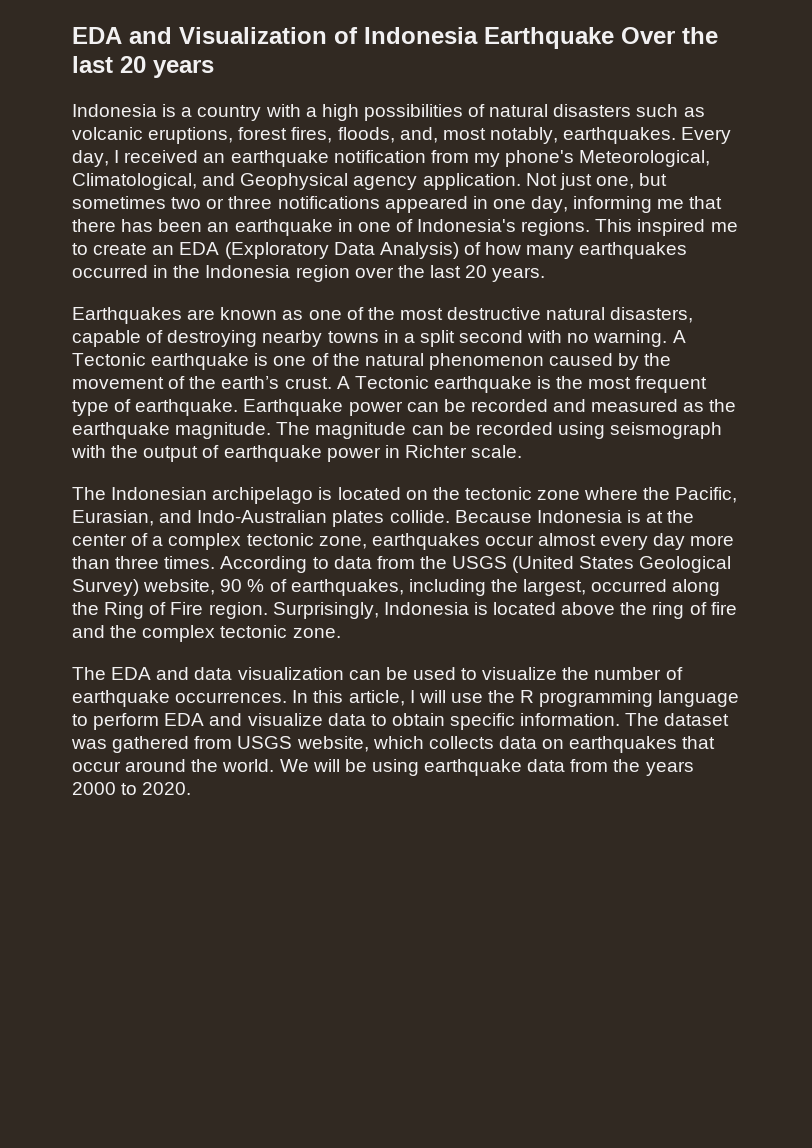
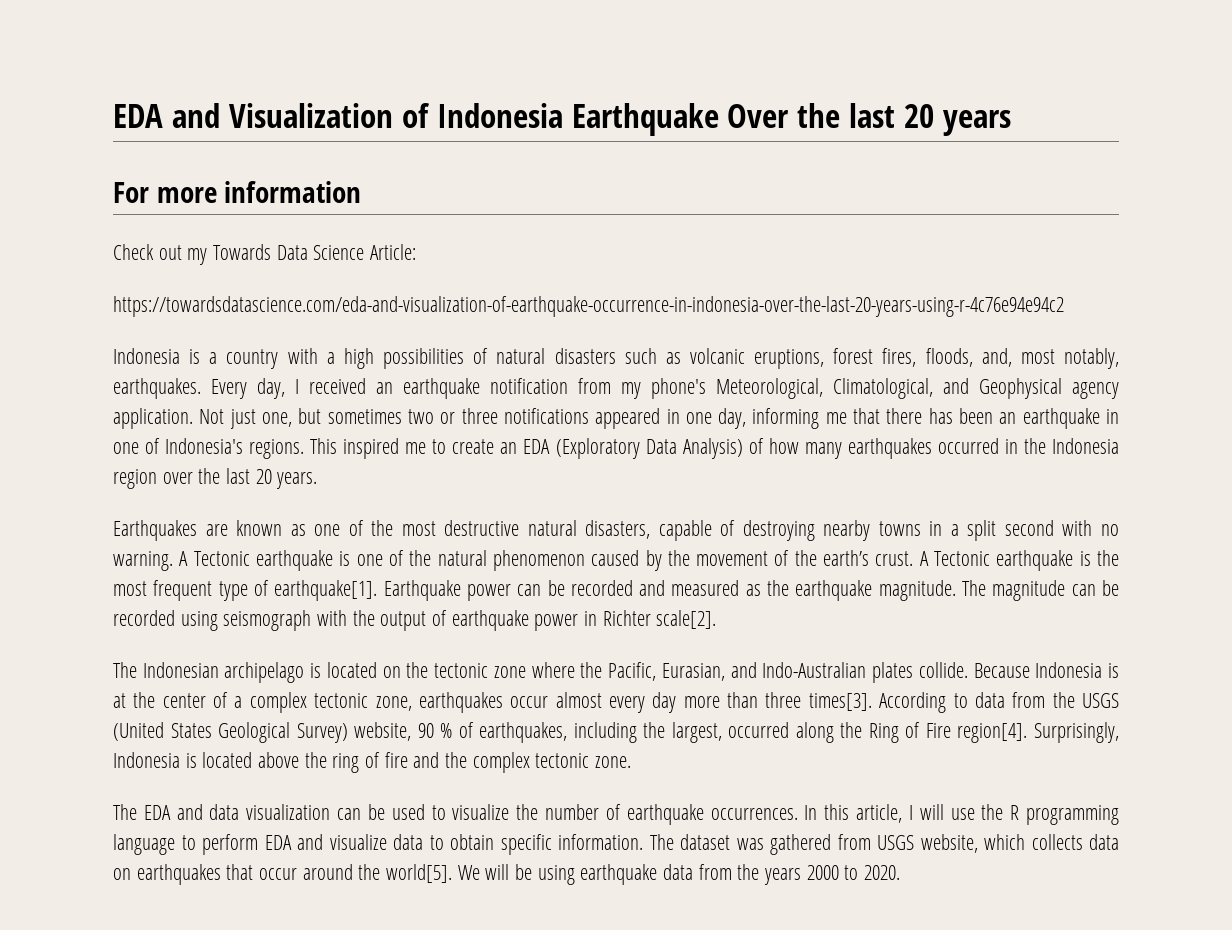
+ For more information
+ Check out my Towards Data Science Article:
+ https://towardsdatascience.com/eda-and-visualization-of-earthquake-occurrence-in-indonesia-over-the-last-20-years-using-r-4c76e94e94c2
- A Tectonic earthquake is the most frequent type of earthquake.
+ A Tectonic earthquake is the most frequent type of earthquake[1].
- The magnitude can be recorded using seismograph with the output of earthquake power in Richter scale.
+ The magnitude can be recorded using seismograph with the output of earthquake power in Richter scale[2].
- Because Indonesia is at the center of a complex tectonic zone, earthquakes occur almost every day more than three times.
+ Because Indonesia is at the center of a complex tectonic zone, earthquakes occur almost every day more than three times[3].
- According to data from the USGS (United States Geological Survey) website, 90 % of earthquakes, including the largest, occurred along the Ring of Fire region.
+ According to data from the USGS (United States Geological Survey) website, 90 % of earthquakes, including the largest, occurred along the Ring of Fire region[4].
- The dataset was gathered from USGS website, which collects data on earthquakes that occur around the world.
+ The dataset was gathered from USGS website, which collects data on earthquakes that occur around the world[5].

